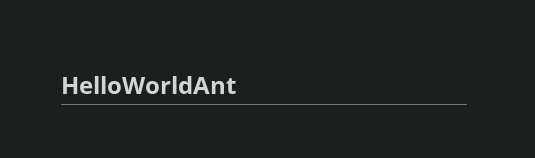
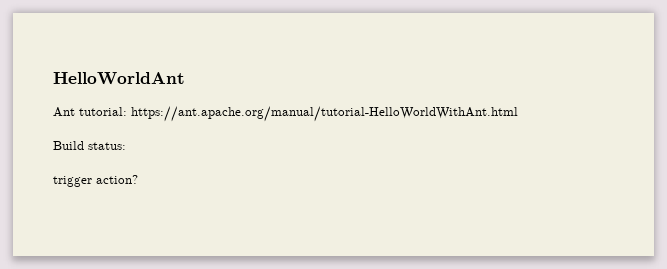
+ Ant tutorial: https://ant.apache.org/manual/tutorial-HelloWorldWithAnt.html
+ Build status:
+ trigger action?

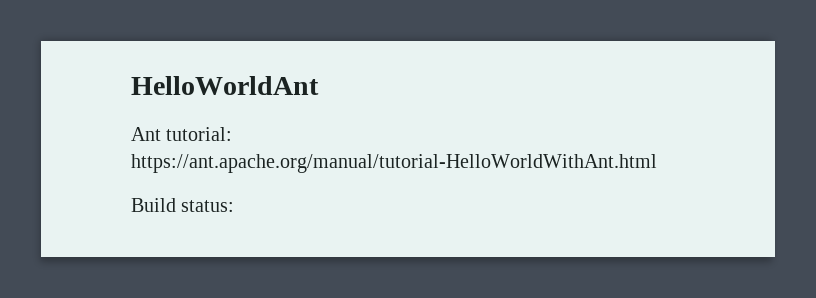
- trigger action?

